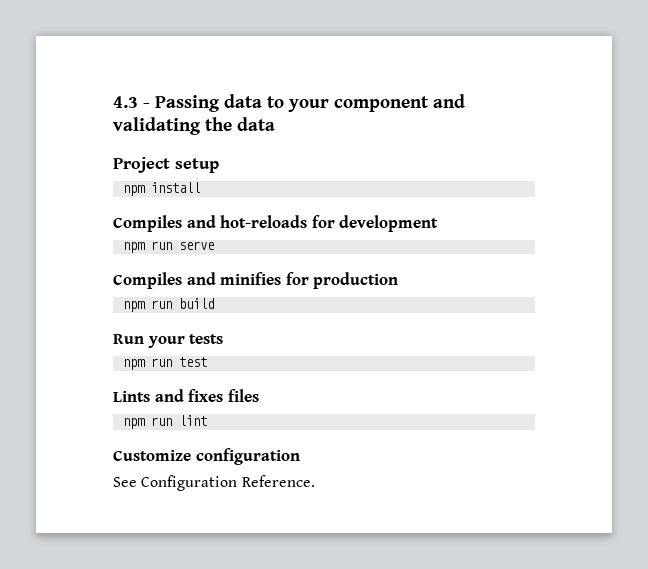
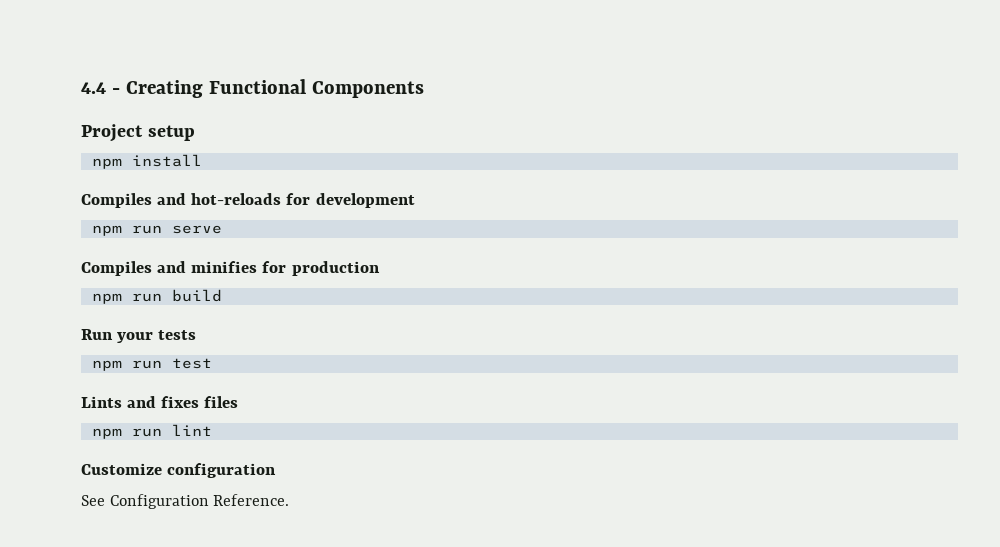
- 4.3 - Passing data to your component and validating the data
+ 4.4 - Creating Functional Components

